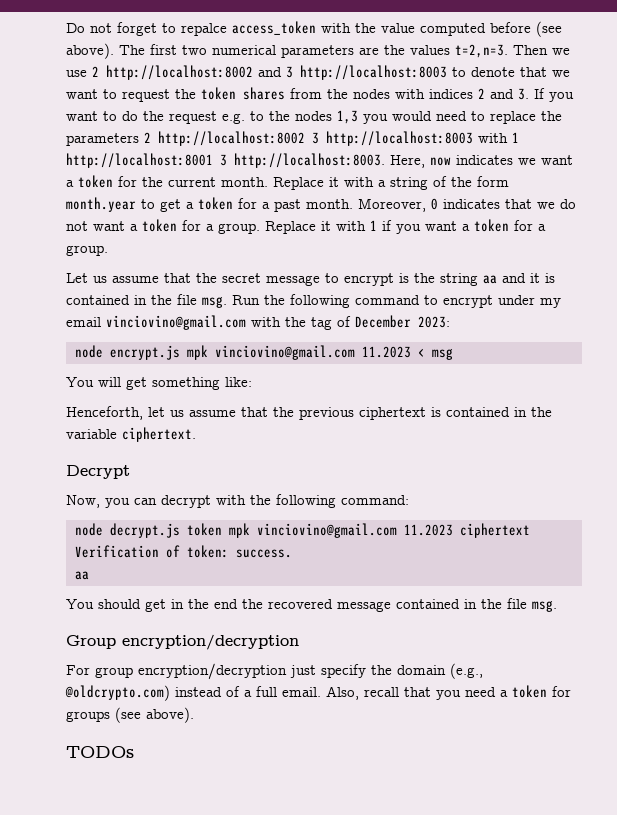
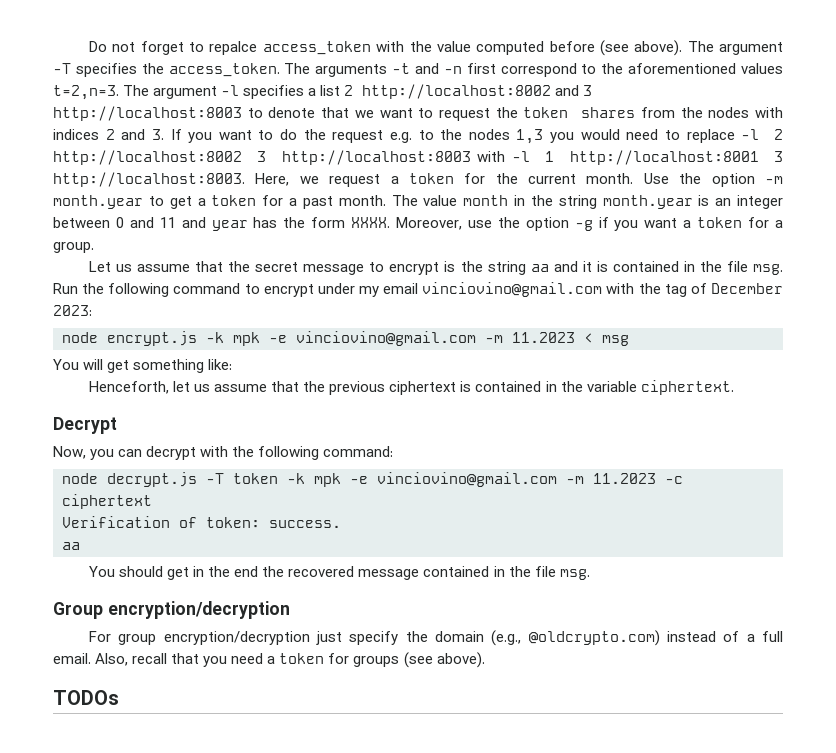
- The first two numerical parameters are the values t=2,n=3. Then we use 2 http://localhost:8002 and 3 http://localhost:8003 to denote that we want to request the token shares from the nodes with indices 2 and 3. If you want to do the request e.g. to the nodes 1,3 you would need to replace the parameters 2 http://localhost:8002 3 http://localhost:8003 with 1 http://localhost:8001 3 http://localhost:8003.
+ The argument -T specifies the access_token. The arguments -t and -n first correspond to the aforementioned values t=2,n=3. The argument -l specifies a list 2 http://localhost:8002 and 3 http://localhost:8003 to denote that we want to request the token shares from the nodes with indices 2 and 3. If you want to do the request e.g. to the nodes 1,3 you would need to replace -l 2 http://localhost:8002 3 http://localhost:8003 with -l 1 http://localhost:8001 3 http://localhost:8003.
- Here, now indicates we want a token for the current month.
+ Here, we request a token for the current month.
- Replace it with a string of the form month.year to get a token for a past month.
+ Use the option -m month.year to get a token for a past month.
- Moreover, 0 indicates that we do not want a token for a group. Replace it with 1 if you want a token for a group.
+ The value month in the string month.year is an integer between 0 and 11 and year has the form XXXX. Moreover, use the option -g if you want a token for a group.
- node encrypt.js mpk vinciovino@gmail.com 11.2023 < msg
+ node encrypt.js -k mpk -e vinciovino@gmail.com -m 11.2023 < msg
- node decrypt.js token mpk vinciovino@gmail.com 11.2023 ciphertext
+ node decrypt.js -T token -k mpk -e vinciovino@gmail.com -m 11.2023 -c ciphertext

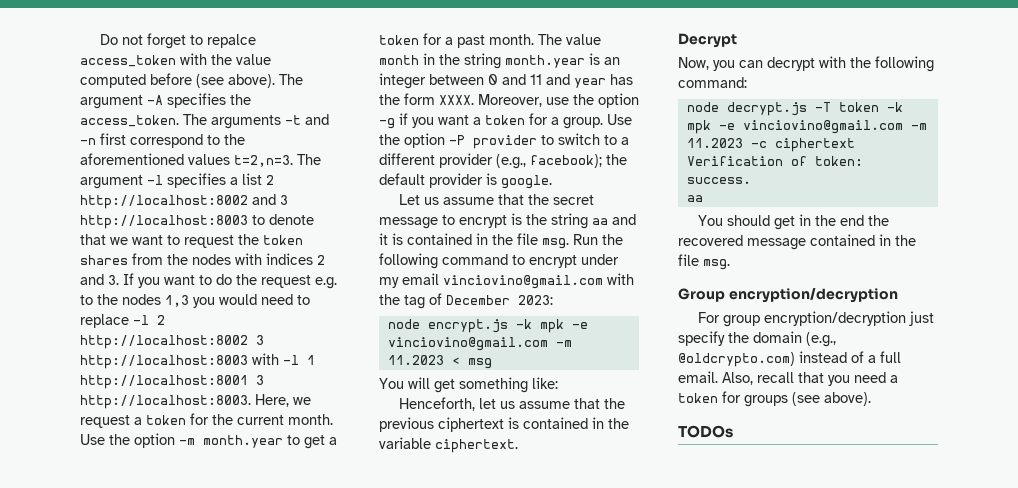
- The argument -T specifies the access_token.
+ The argument -A specifies the access_token.
+ Use the option -P provider to switch to a different provider (e.g., facebook); the default provider is google.

